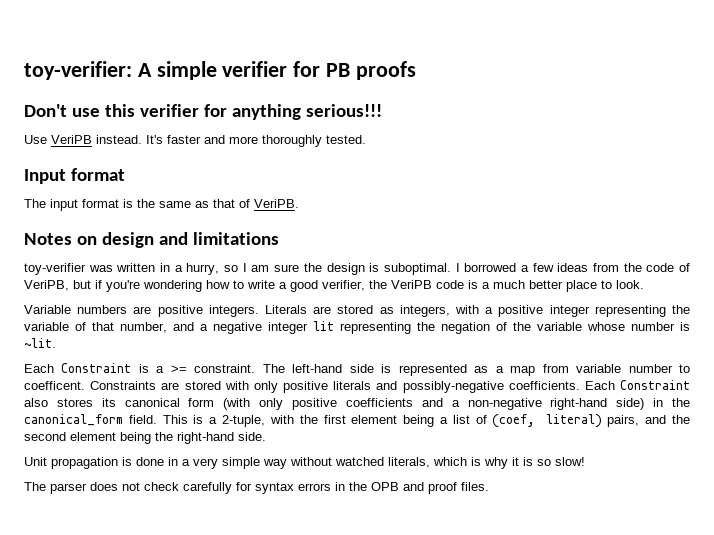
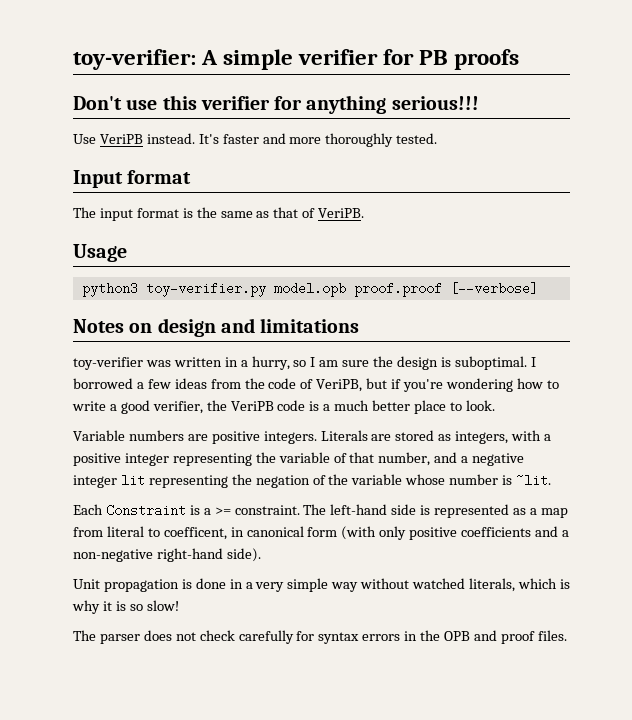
+ Usage
+ python3 toy-verifier.py model.opb proof.proof [--verbose]
- The left-hand side is represented as a map from variable number to coefficent. Constraints are stored with only positive literals and possibly-negative coefficients. Each Constraint also stores its canonical form (with only positive coefficients and a non-negative right-hand side) in the canonical_form field. This is a 2-tuple, with the first element being a list of (coef, literal) pairs, and the second element being the right-hand side.
+ The left-hand side is represented as a map from literal to coefficent, in canonical form (with only positive coefficients and a non-negative right-hand side).

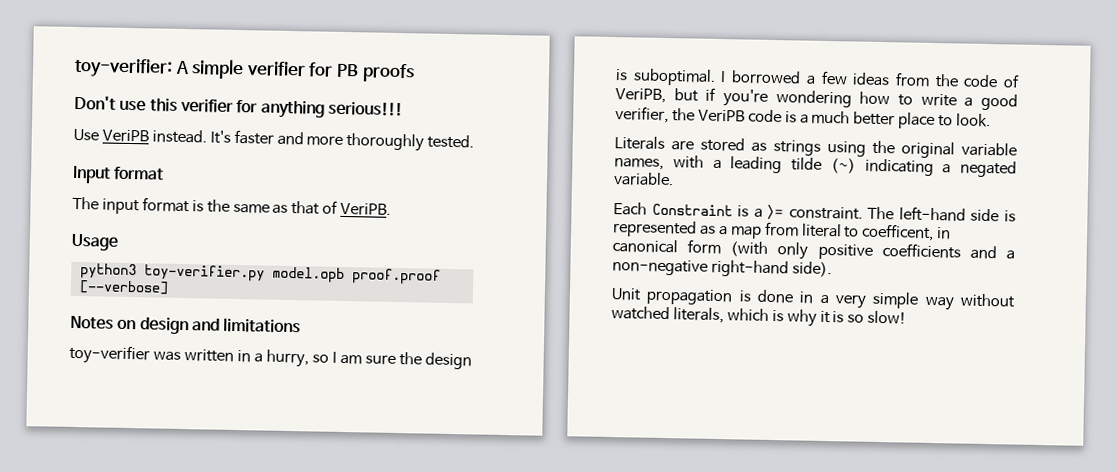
- Variable numbers are positive integers. Literals are stored as integers, with a positive integer representing the variable of that number, and a negative integer lit representing the negation of the variable whose number is ~lit.
+ Literals are stored as strings using the original variable names, with a leading tilde (~) indicating a negated variable.
- The parser does not check carefully for syntax errors in the OPB and proof files.

